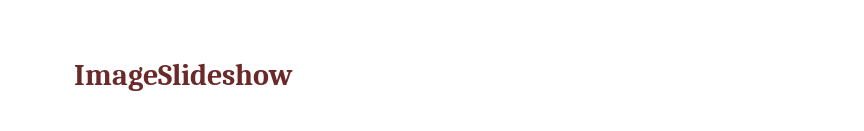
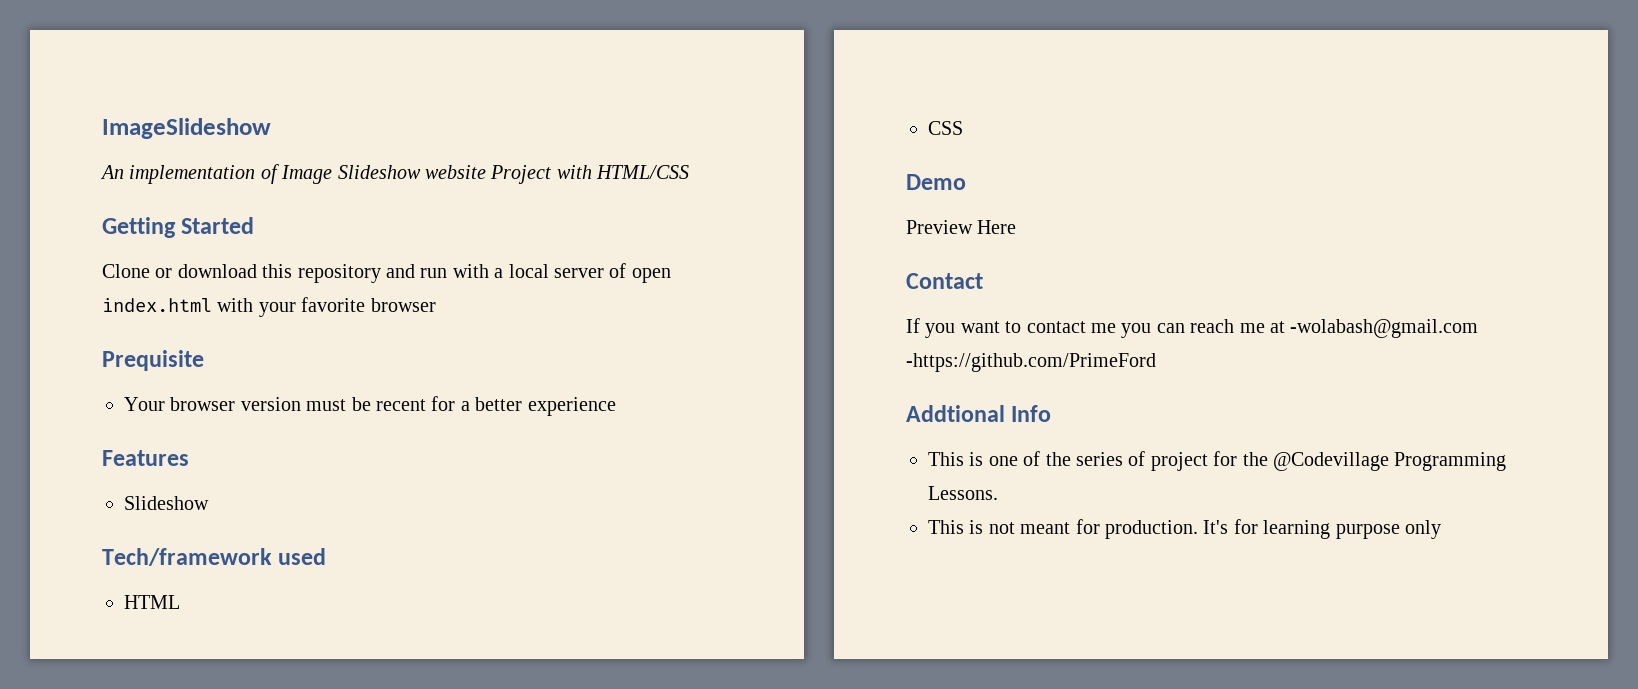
+ An implementation of Image Slideshow website Project with HTML/CSS
+ Getting Started
+ Clone or download this repository and run with a local server of open index.html with your favorite browser
+ Prequisite
+ Your browser version must be recent for a better experience
+ Features
+ Slideshow
+ Tech/framework used
+ HTML
+ CSS
+ Demo
+ Preview Here
+ Contact
+ If you want to contact me you can reach me at -wolabash@gmail.com -https://github.com/PrimeFord
+ Addtional Info
+ This is one of the series of project for the @Codevillage Programming Lessons.
+ This is not meant for production. It's for learning purpose only

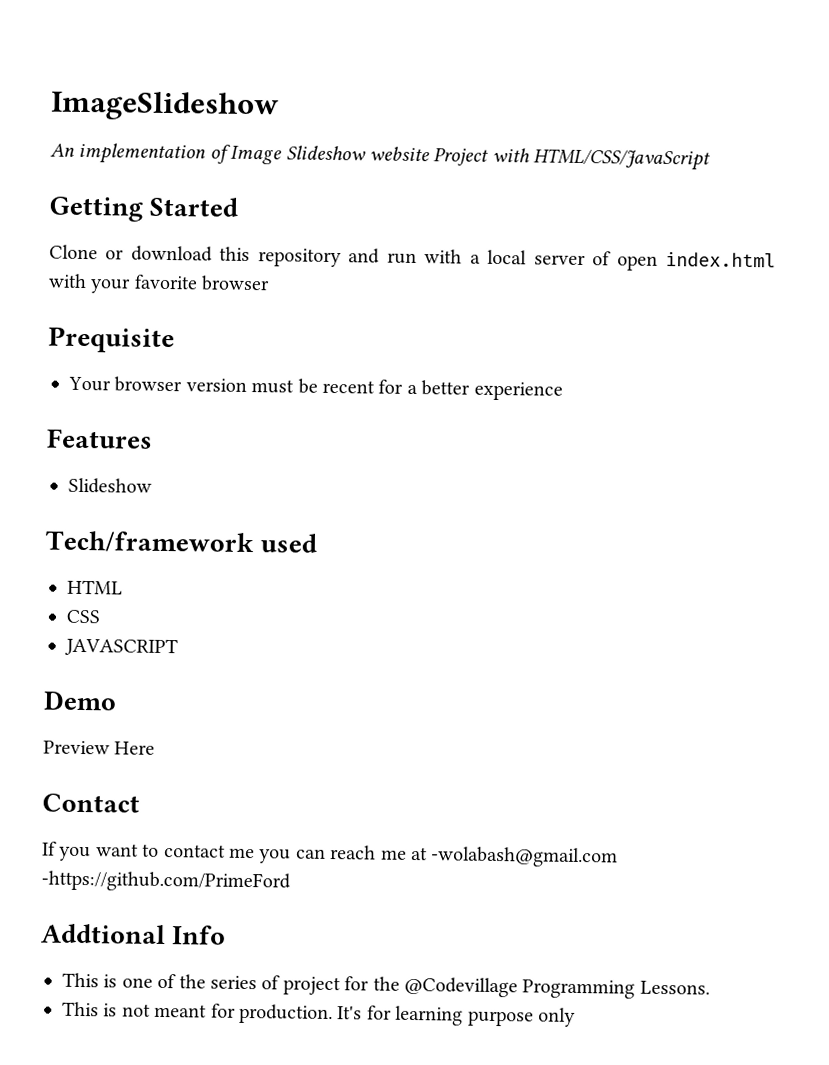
- An implementation of Image Slideshow website Project with HTML/CSS
+ An implementation of Image Slideshow website Project with HTML/CSS/JavaScript
+ JAVASCRIPT

